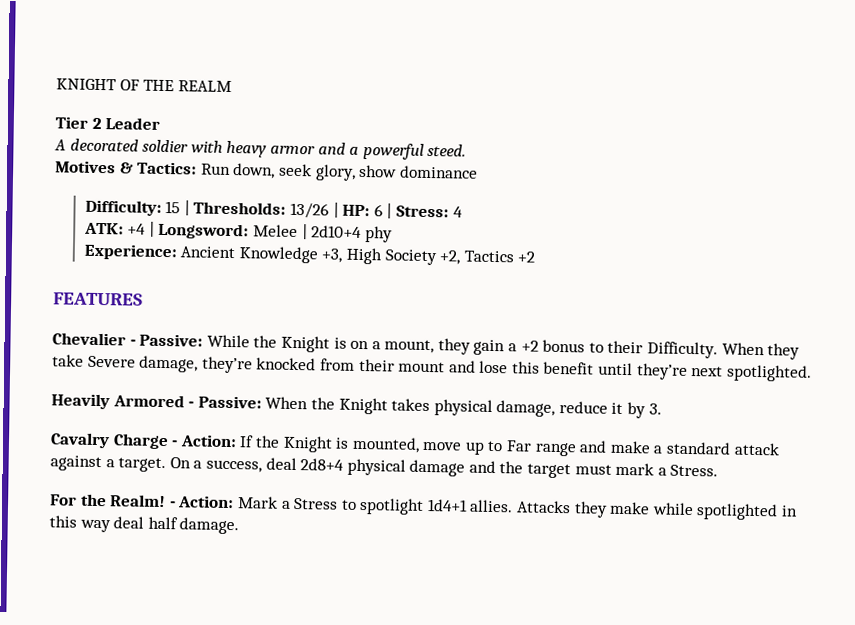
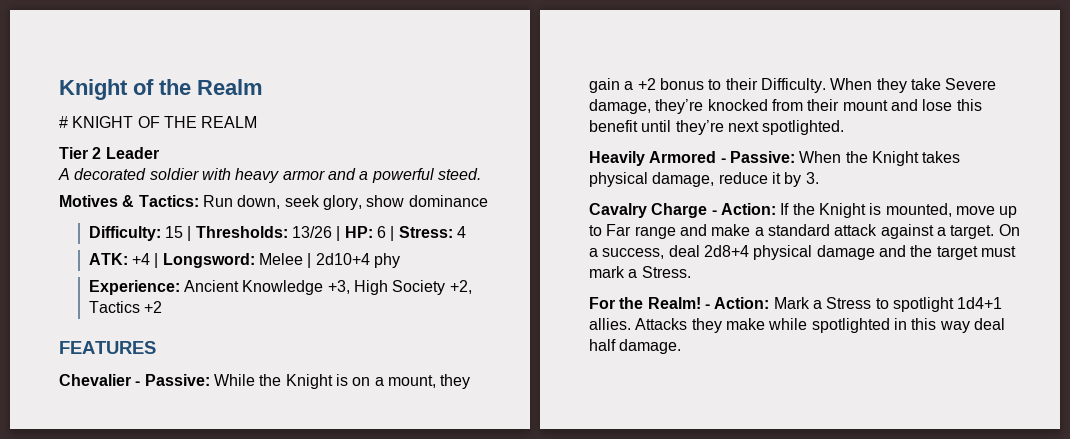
- KNIGHT OF THE REALM
+ Knight of the Realm
+ # KNIGHT OF THE REALM

